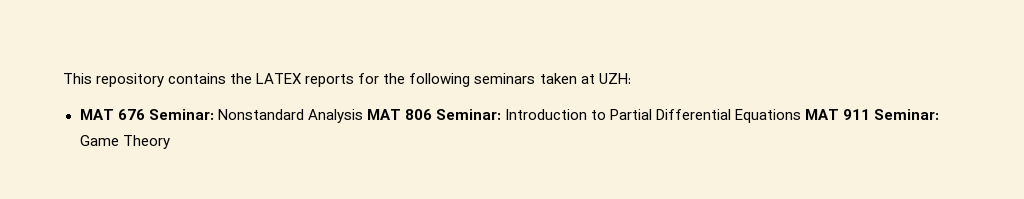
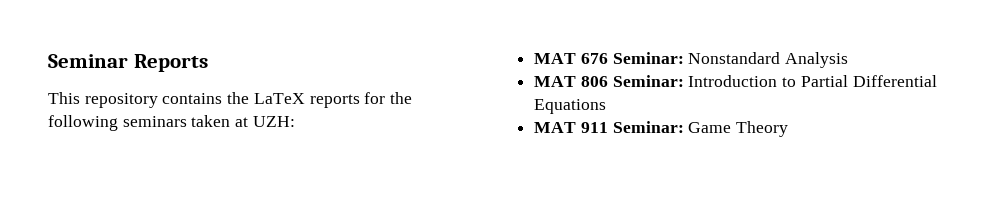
+ Seminar Reports
- This repository contains the LATEX reports for the following seminars taken at UZH:
+ This repository contains the LaTeX reports for the following seminars taken at UZH:
- MAT 676 Seminar: Nonstandard Analysis MAT 806 Seminar: Introduction to Partial Differential Equations MAT 911 Seminar: Game Theory
+ MAT 676 Seminar: Nonstandard Analysis
+ MAT 806 Seminar: Introduction to Partial Differential Equations
+ MAT 911 Seminar: Game Theory

